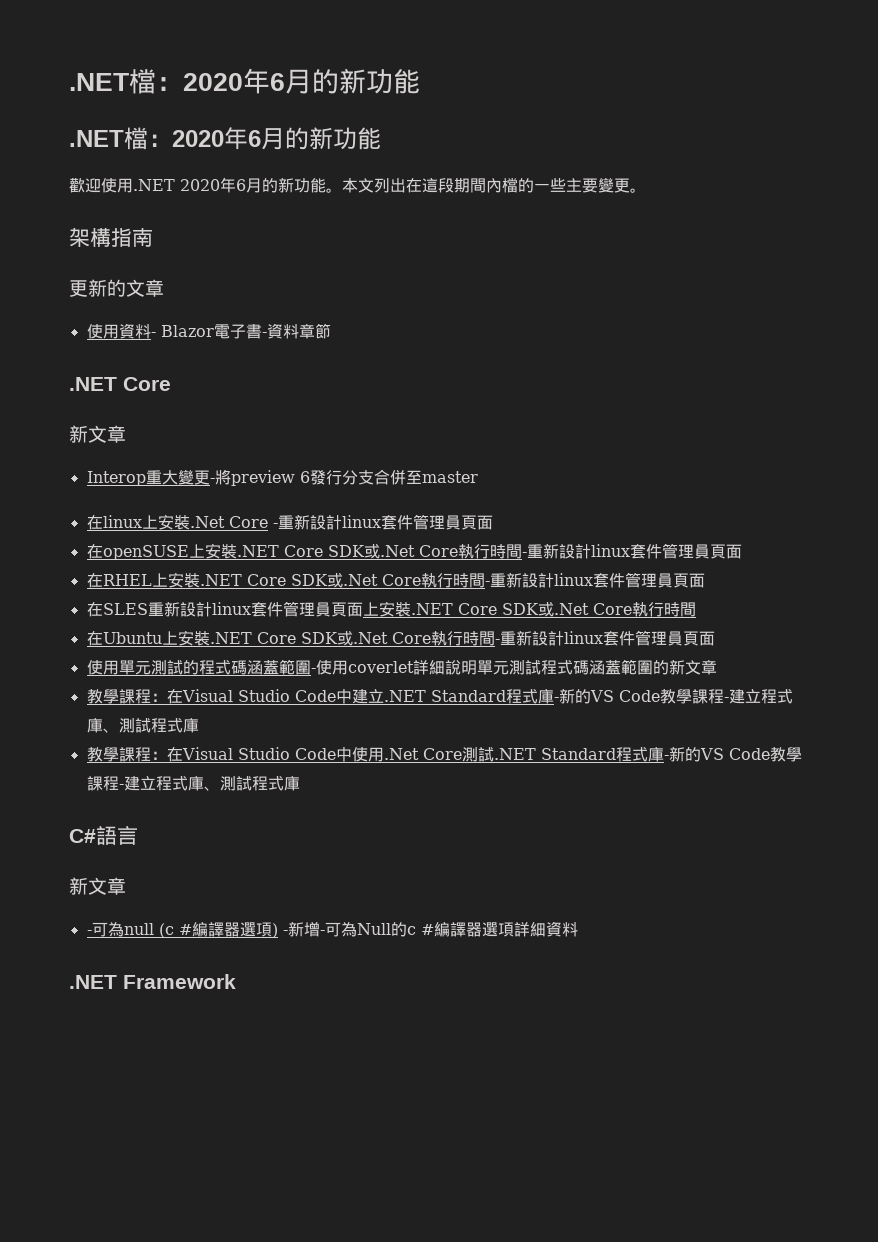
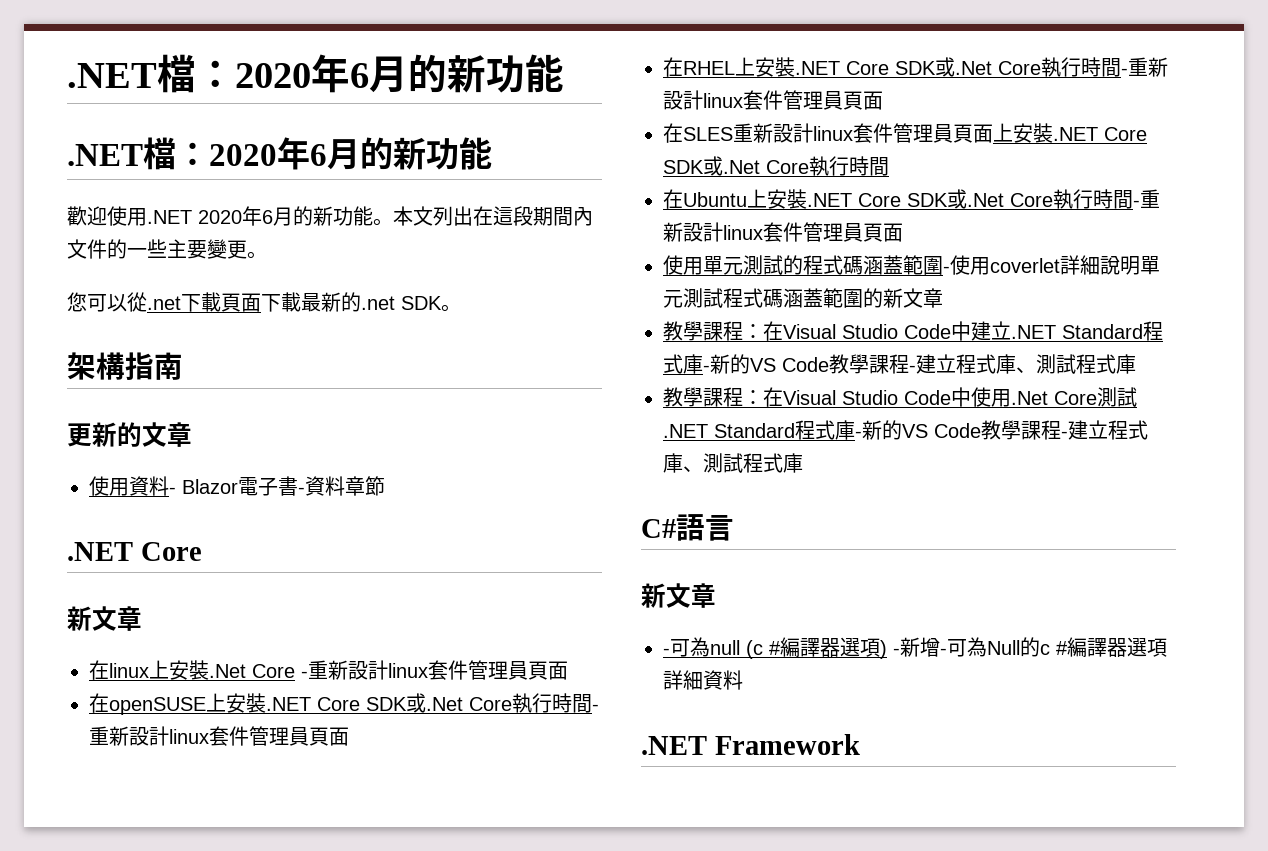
- 本文列出在這段期間內檔的一些主要變更。
+ 本文列出在這段期間內文件的一些主要變更。
+ 您可以從.net下載頁面下載最新的.net SDK。
- Interop重大變更-將preview 6發行分支合併至master

